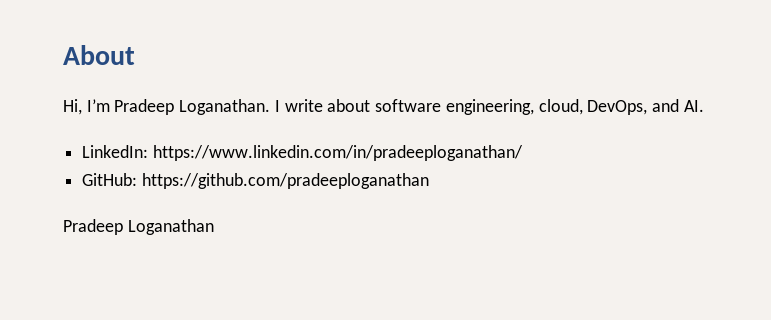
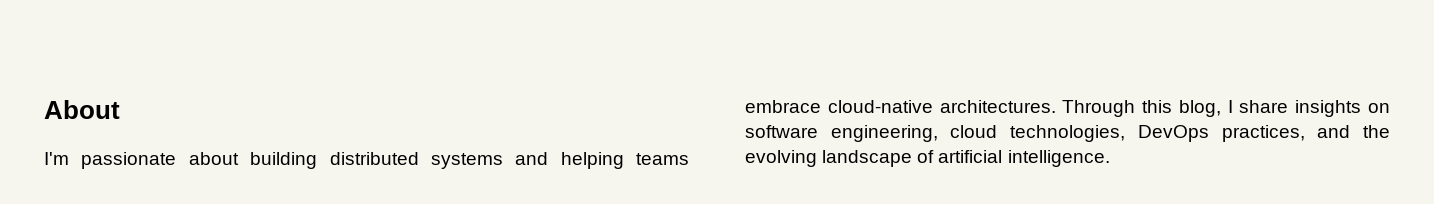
- Hi, I’m Pradeep Loganathan. I write about software engineering, cloud, DevOps, and AI.
- LinkedIn: https://www.linkedin.com/in/pradeeploganathan/
- GitHub: https://github.com/pradeeploganathan
- Pradeep Loganathan
+ I'm passionate about building distributed systems and helping teams embrace cloud-native architectures. Through this blog, I share insights on software engineering, cloud technologies, DevOps practices, and the evolving landscape of artificial intelligence.

